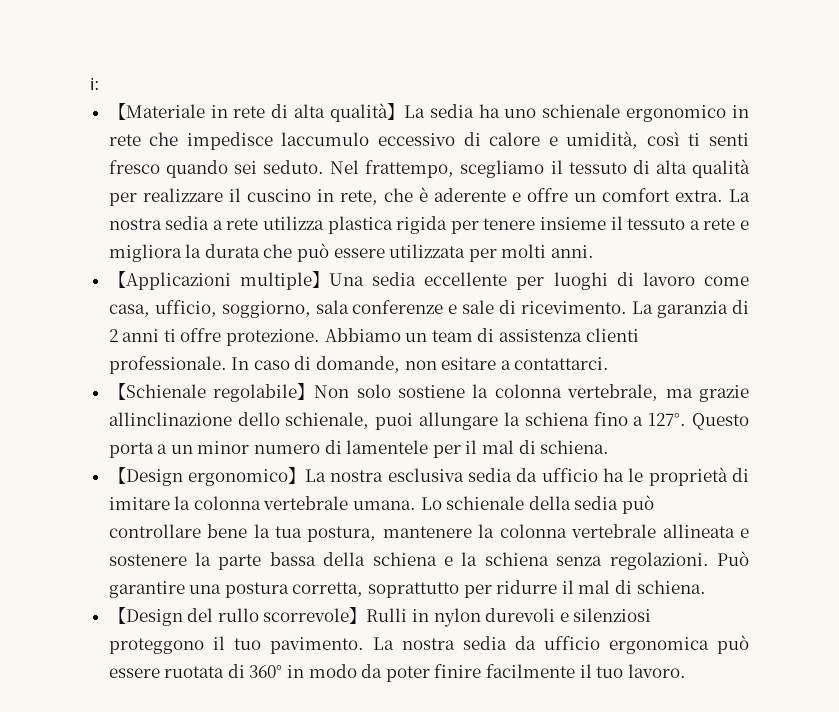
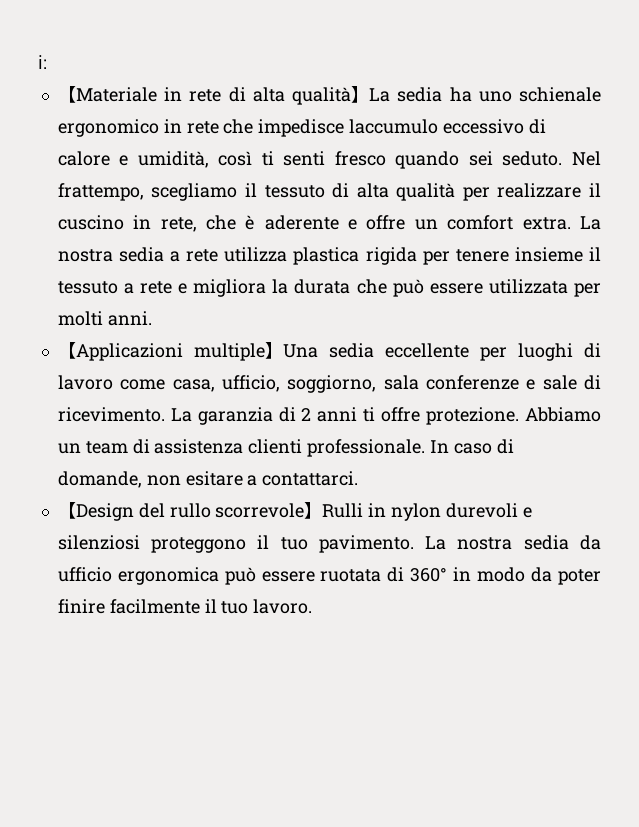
- 【Schienale regolabile】Non solo sostiene la colonna vertebrale, ma grazie allinclinazione dello schienale, puoi allungare la schiena fino a 127°. Questo porta a un minor numero di lamentele per il mal di schiena.
- 【Design ergonomico】La nostra esclusiva sedia da ufficio ha le proprietà di imitare la colonna vertebrale umana. Lo schienale della sedia può controllare bene la tua postura, mantenere la colonna vertebrale allineata e sostenere la parte bassa della schiena e la schiena senza regolazioni. Può garantire una postura corretta, soprattutto per ridurre il mal di schiena.

